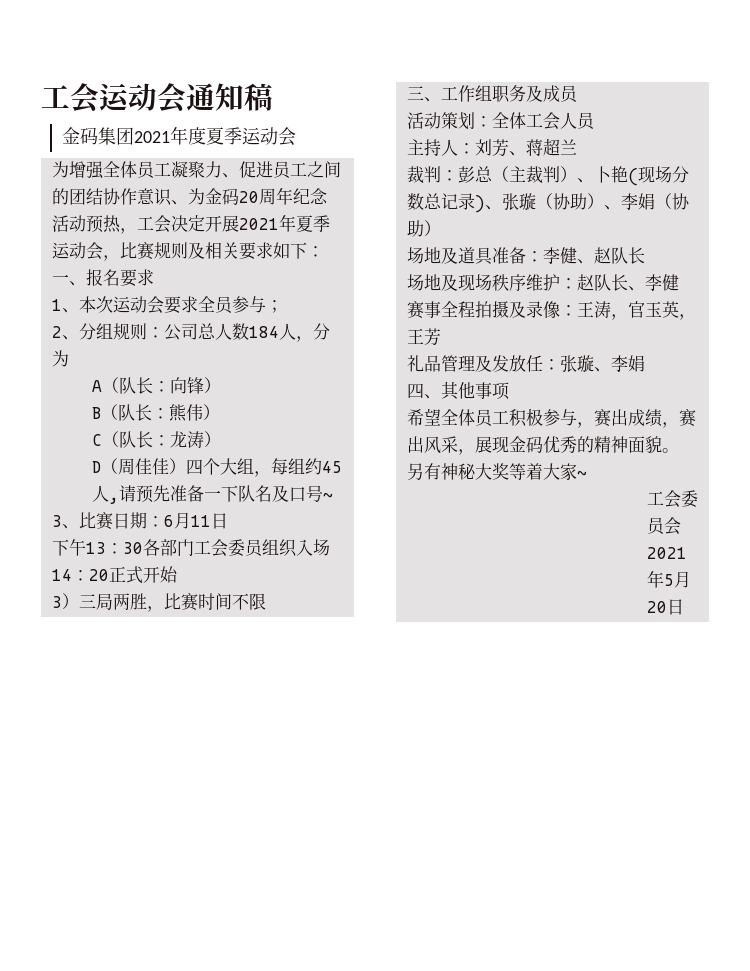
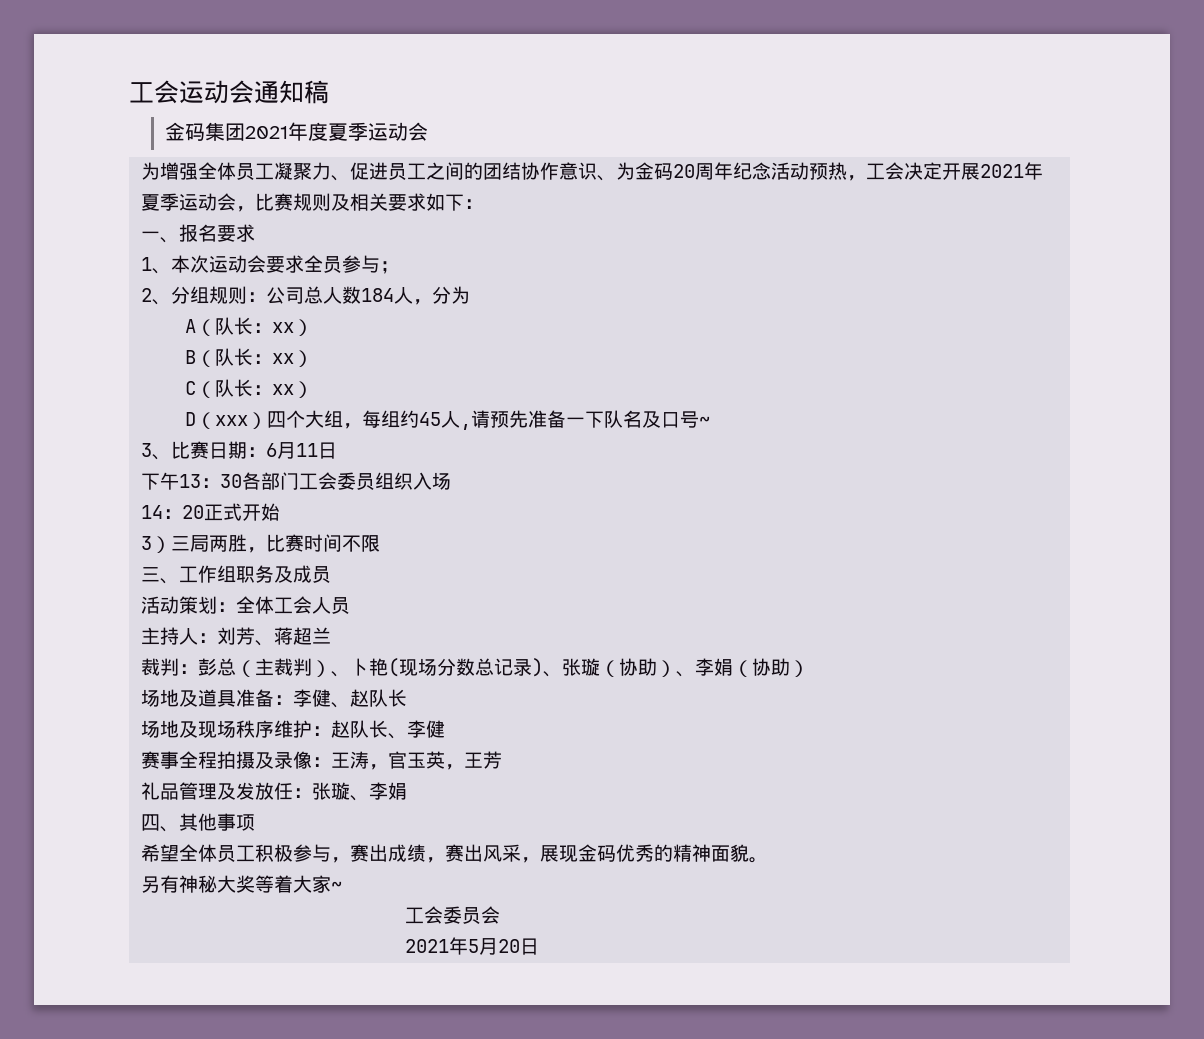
- A（队长：向锋）
+ A（队长：xx）
- B（队长：熊伟）
+ B（队长：xx）
- C（队长：龙涛）
+ C（队长：xx）
- D（周佳佳）四个大组，每组约45人,请预先准备一下队名及口号~
+ D（xxx）四个大组，每组约45人,请预先准备一下队名及口号~

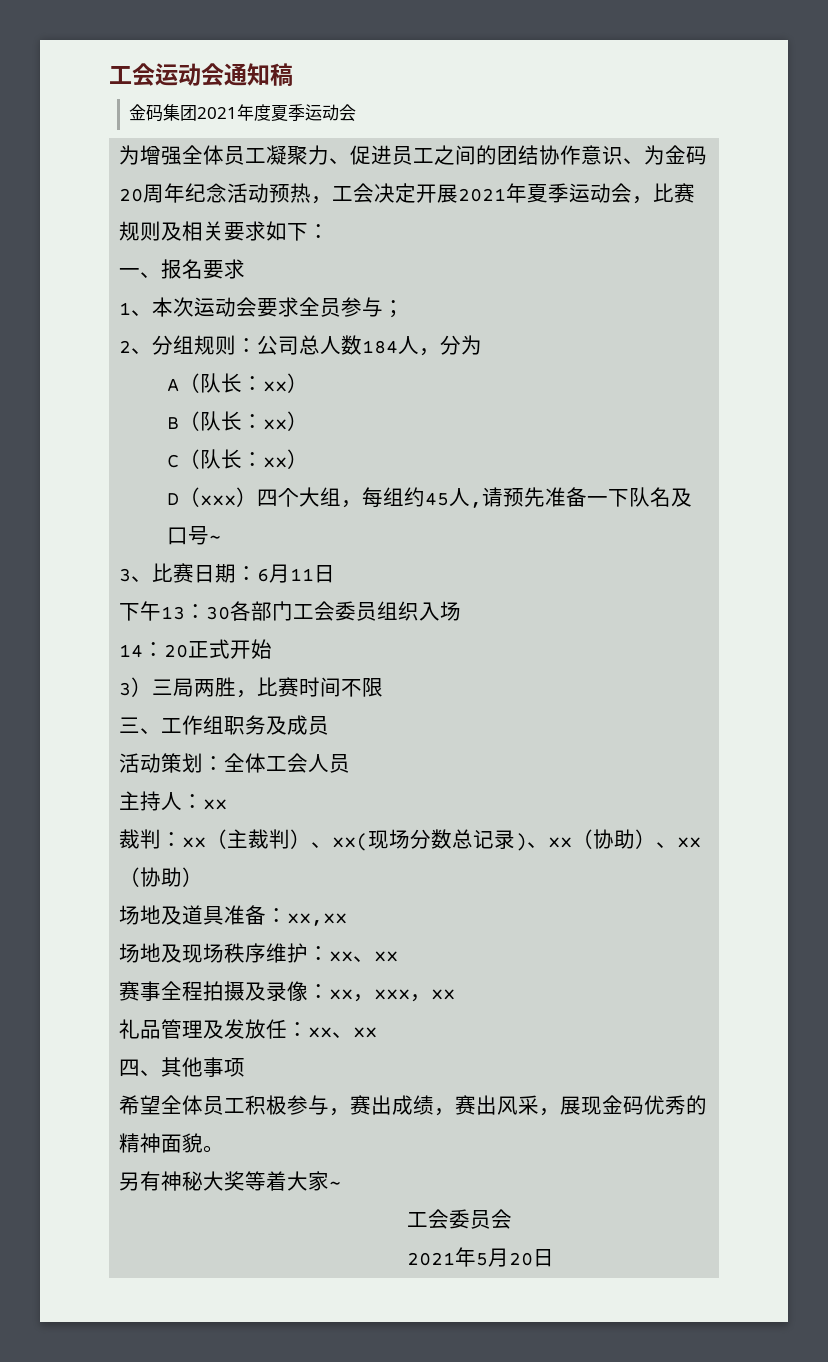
- 主持人：刘芳、蒋超兰
+ 主持人：xx
- 裁判：彭总（主裁判）、卜艳(现场分数总记录)、张璇（协助）、李娟（协助）
+ 裁判：xx（主裁判）、xx(现场分数总记录)、xx（协助）、xx（协助）
- 场地及道具准备：李健、赵队长
+ 场地及道具准备：xx,xx
- 场地及现场秩序维护：赵队长、李健
+ 场地及现场秩序维护：xx、xx
- 赛事全程拍摄及录像：王涛，官玉英，王芳
+ 赛事全程拍摄及录像：xx，xxx，xx
- 礼品管理及发放任：张璇、李娟
+ 礼品管理及发放任：xx、xx

